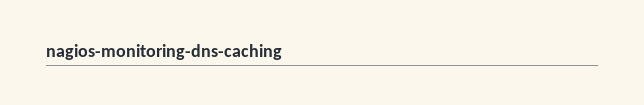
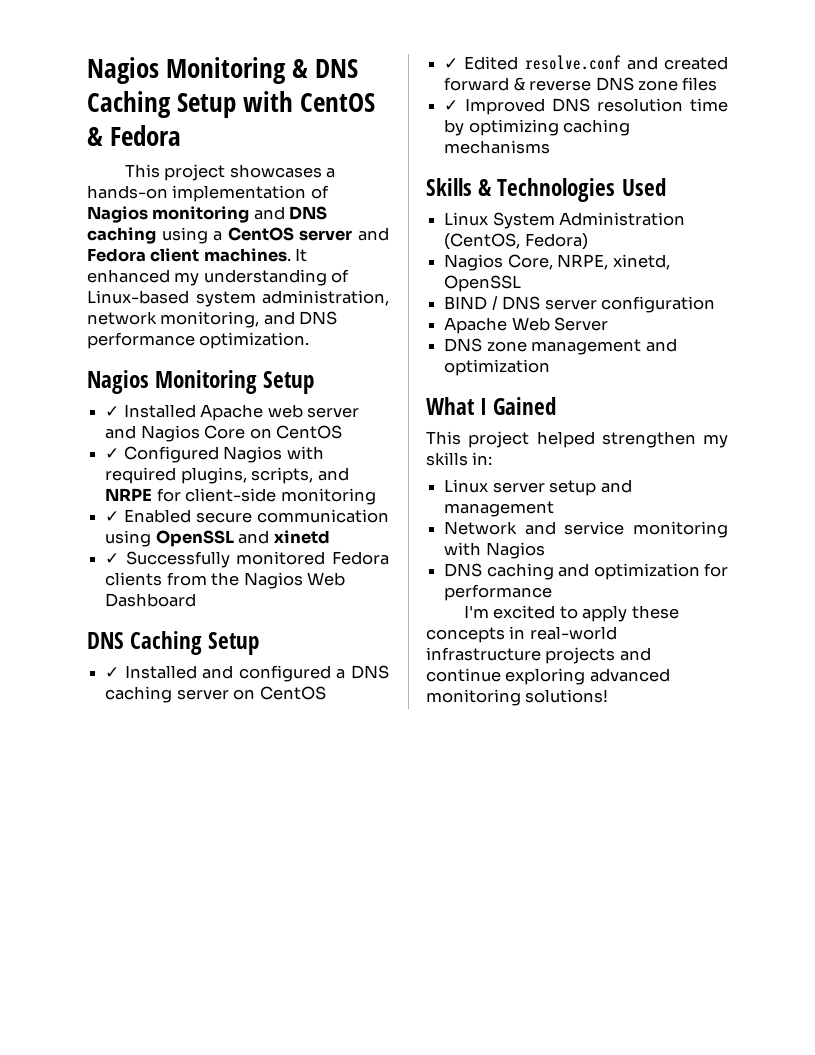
- nagios-monitoring-dns-caching
+ Nagios Monitoring & DNS Caching Setup with CentOS & Fedora
+ This project showcases a hands-on implementation of Nagios monitoring and DNS caching using a CentOS server and Fedora client machines. It enhanced my understanding of Linux-based system administration, network monitoring, and DNS performance optimization.
+ Nagios Monitoring Setup
+ ✓ Installed Apache web server and Nagios Core on CentOS
+ ✓ Configured Nagios with required plugins, scripts, and NRPE for client-side monitoring
+ ✓ Enabled secure communication using OpenSSL and xinetd
+ ✓ Successfully monitored Fedora clients from the Nagios Web Dashboard
+ DNS Caching Setup
+ ✓ Installed and configured a DNS caching server on CentOS
+ ✓ Edited resolve.conf and created forward & reverse DNS zone files
+ ✓ Improved DNS resolution time by optimizing caching mechanisms
+ Skills & Technologies Used
+ Linux System Administration (CentOS, Fedora)
+ Nagios Core, NRPE, xinetd, OpenSSL
+ BIND / DNS server configuration
+ Apache Web Server
+ DNS zone management and optimization
+ What I Gained
+ This project helped strengthen my skills in:
+ Linux server setup and management
+ Network and service monitoring with Nagios
+ DNS caching and optimization for performance
+ I'm excited to apply these concepts in real-world infrastructure projects and continue exploring advanced monitoring solutions!

